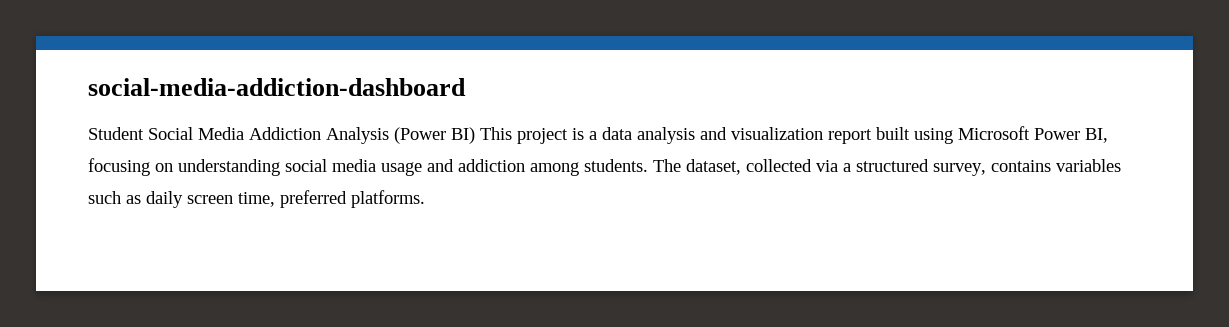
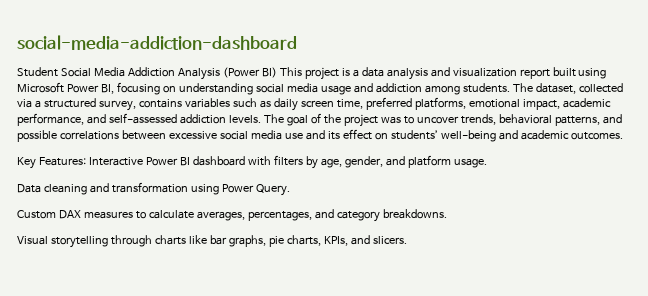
- The dataset, collected via a structured survey, contains variables such as daily screen time, preferred platforms.
+ The dataset, collected via a structured survey, contains variables such as daily screen time, preferred platforms, emotional impact, academic performance, and self-assessed addiction levels. The goal of the project was to uncover trends, behavioral patterns, and possible correlations between excessive social media use and its effect on students’ well-being and academic outcomes.
+ Key Features: Interactive Power BI dashboard with filters by age, gender, and platform usage.
+ Data cleaning and transformation using Power Query.
+ Custom DAX measures to calculate averages, percentages, and category breakdowns.
+ Visual storytelling through charts like bar graphs, pie charts, KPIs, and slicers.

